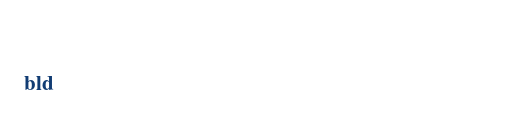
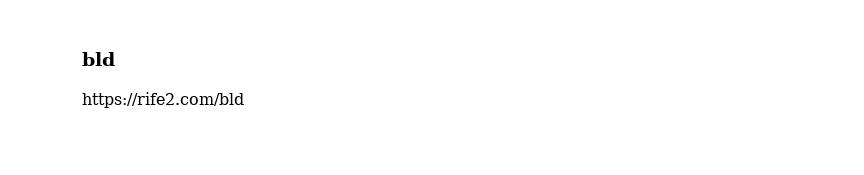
+ https://rife2.com/bld

